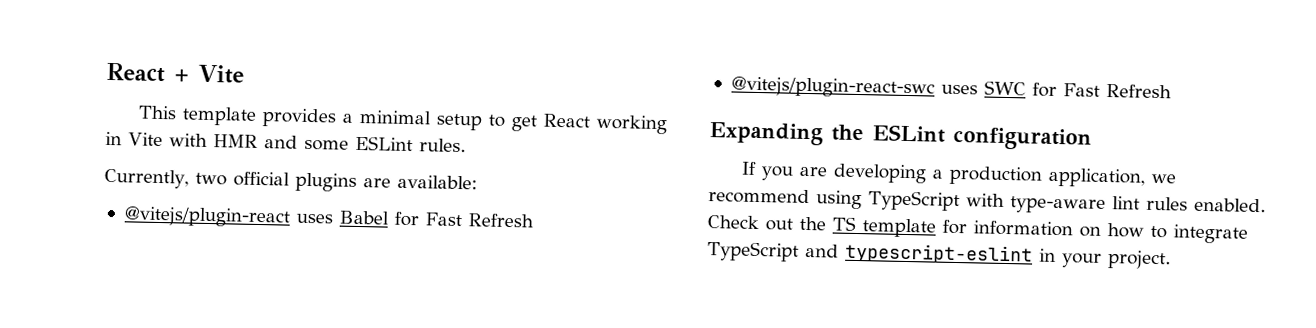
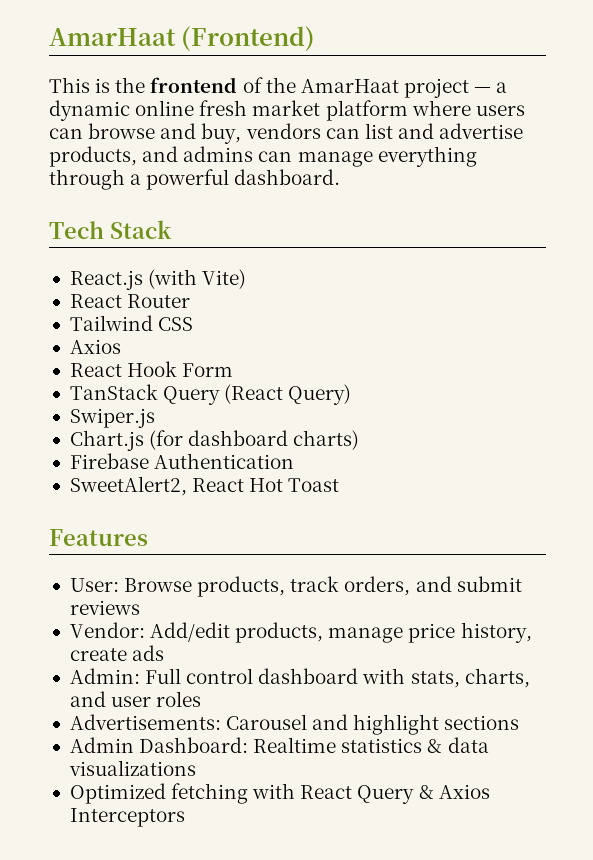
- React + Vite
- This template provides a minimal setup to get React working in Vite with HMR and some ESLint rules.
- Currently, two official plugins are available:
- @vitejs/plugin-react uses Babel for Fast Refresh
- @vitejs/plugin-react-swc uses SWC for Fast Refresh
- Expanding the ESLint configuration
- If you are developing a production application, we recommend using TypeScript with type-aware lint rules enabled. Check out the TS template for information on how to integrate TypeScript and typescript-eslint in your project.
+ AmarHaat (Frontend)
+ This is the frontend of the AmarHaat project — a dynamic online fresh market platform where users can browse and buy, vendors can list and advertise products, and admins can manage everything through a powerful dashboard.
+ Tech Stack
+ React.js (with Vite)
+ React Router
+ Tailwind CSS
+ Axios
+ React Hook Form
+ TanStack Query (React Query)
+ Swiper.js
+ Chart.js (for dashboard charts)
+ Firebase Authentication
+ SweetAlert2, React Hot Toast
+ Features
+ User: Browse products, track orders, and submit reviews
+ Vendor: Add/edit products, manage price history, create ads
+ Admin: Full control dashboard with stats, charts, and user roles
+ Advertisements: Carousel and highlight sections
+ Admin Dashboard: Realtime statistics & data visualizations
+ Optimized fetching with React Query & Axios Interceptors

